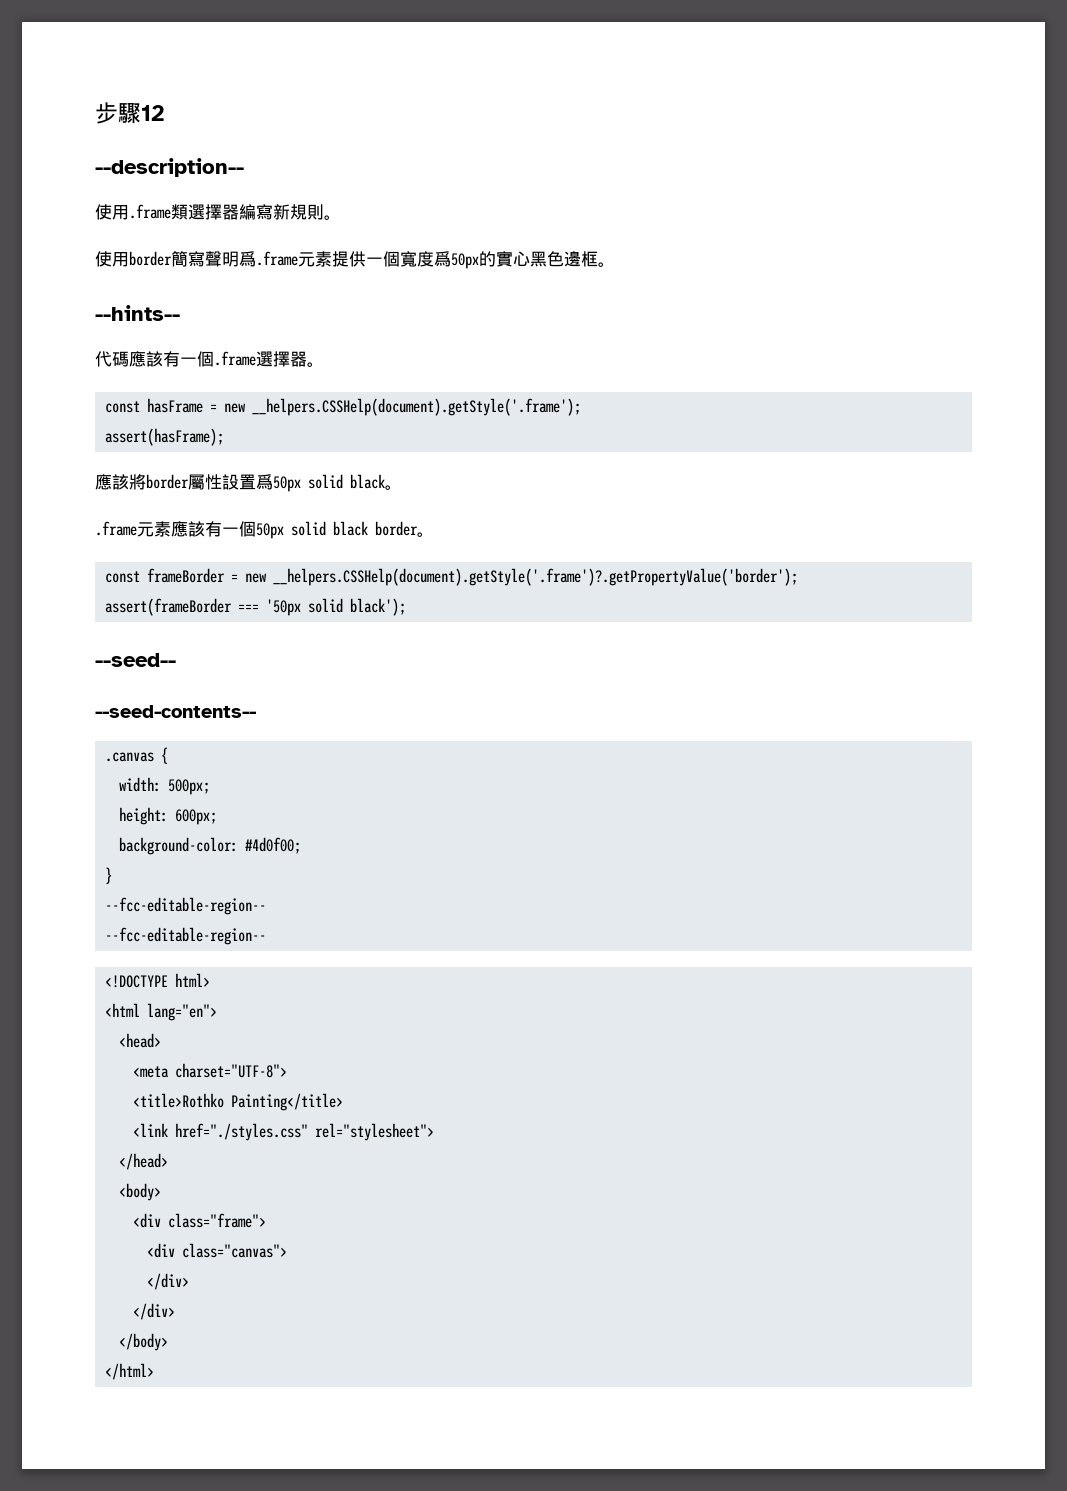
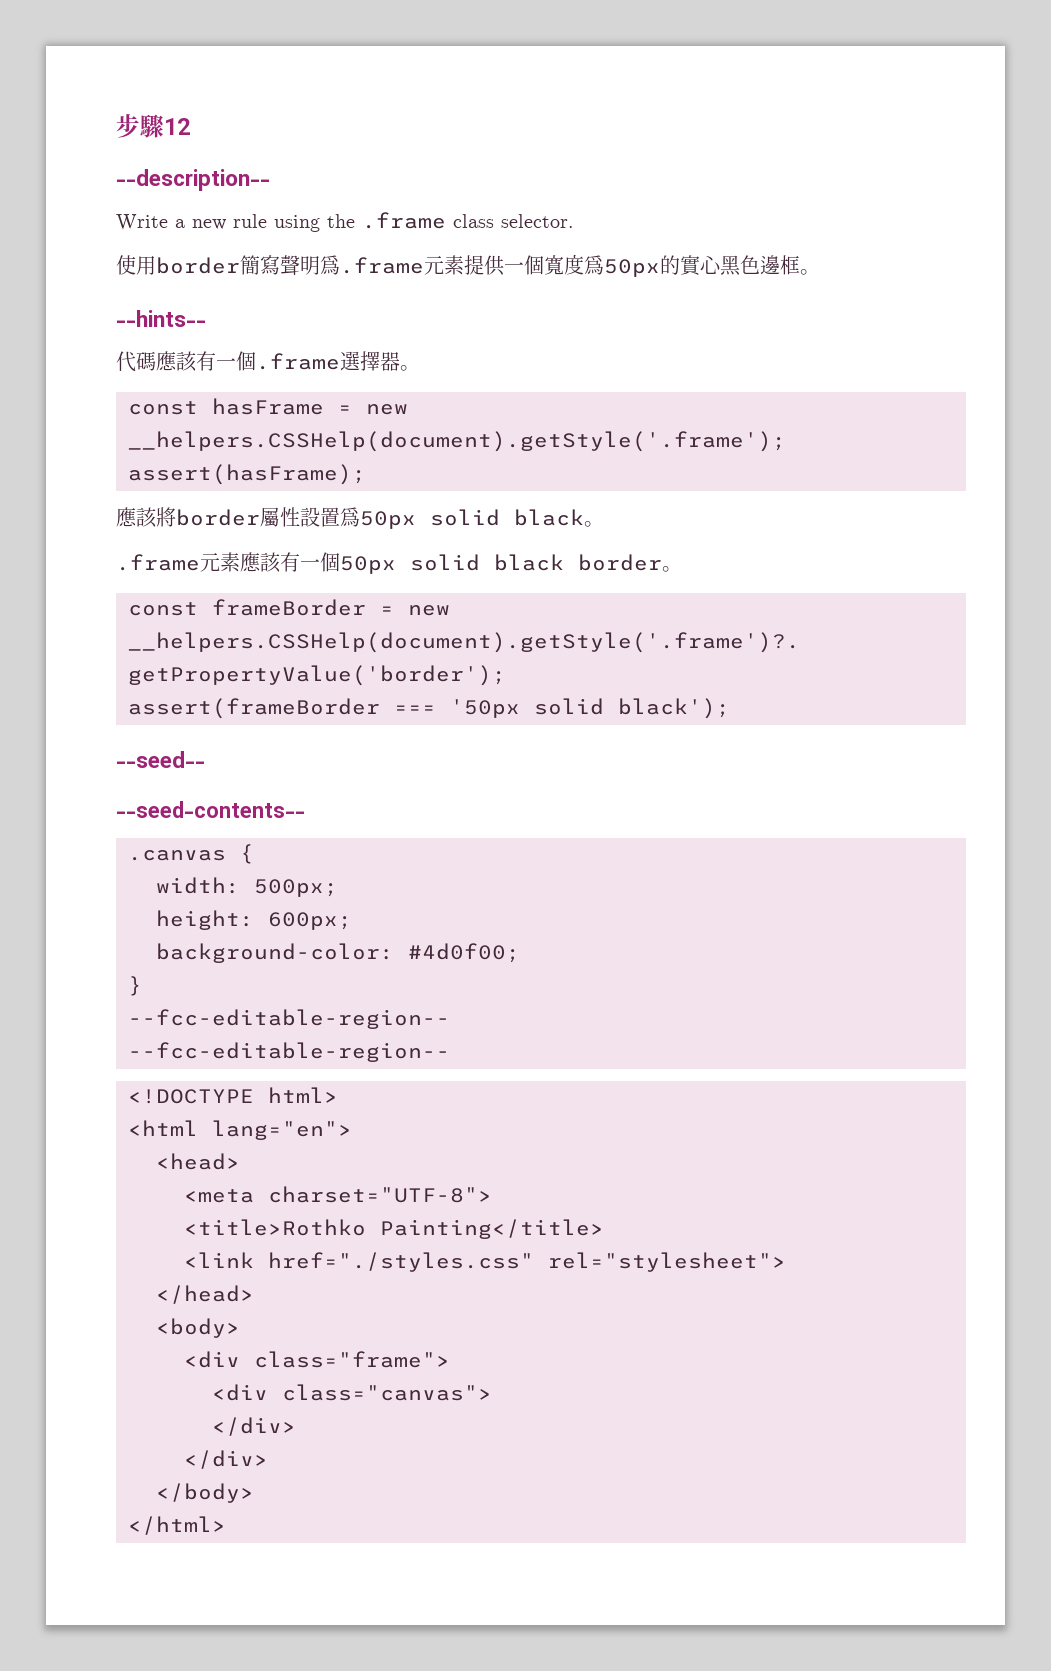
- 使用.frame類選擇器編寫新規則。
+ Write a new rule using the .frame class selector.

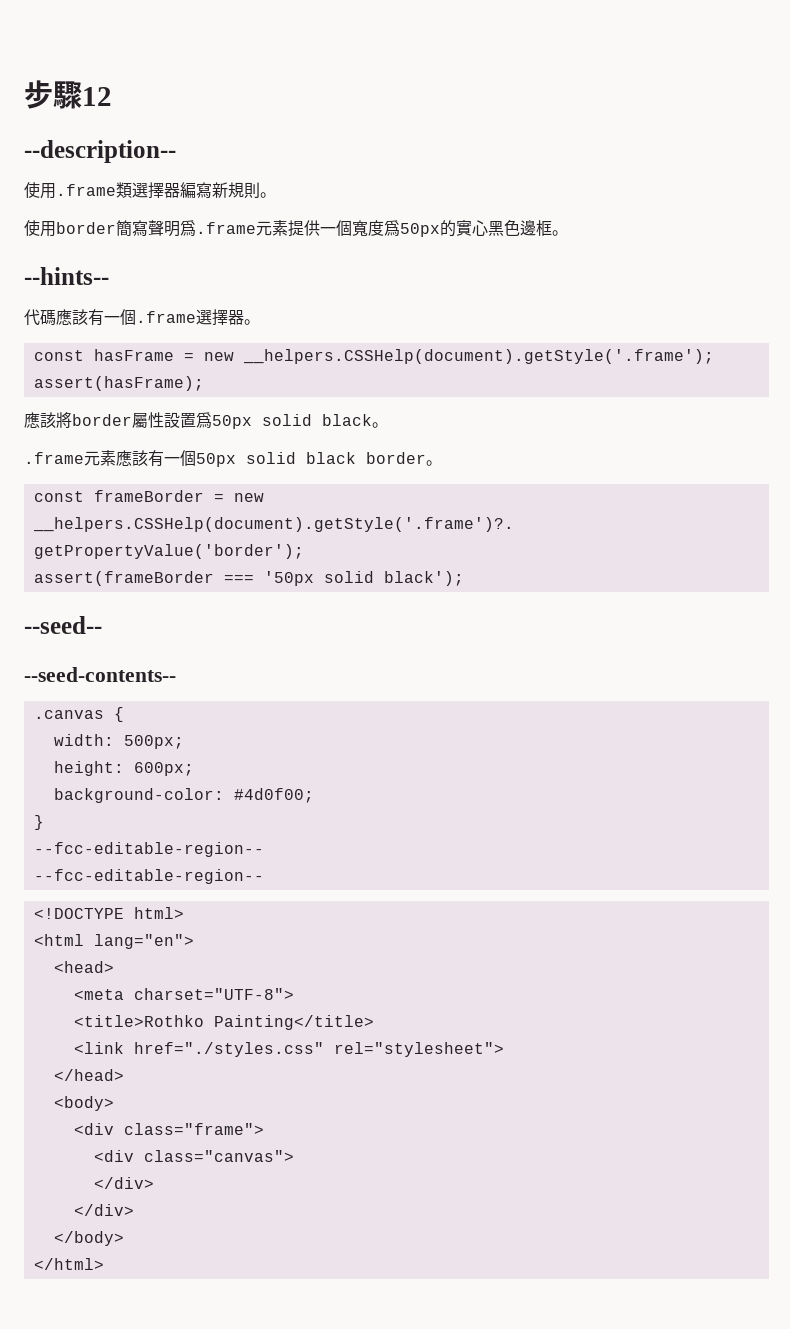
- Write a new rule using the .frame class selector.
+ 使用.frame類選擇器編寫新規則。

